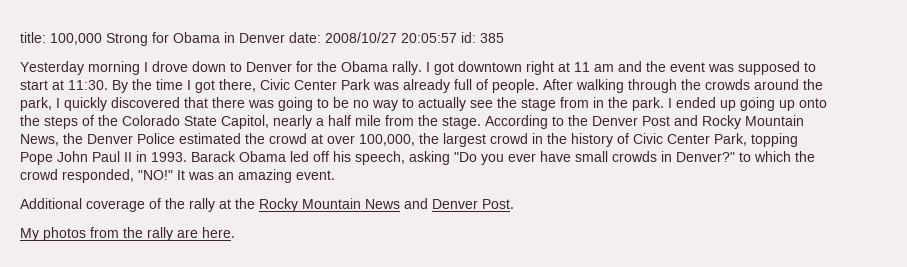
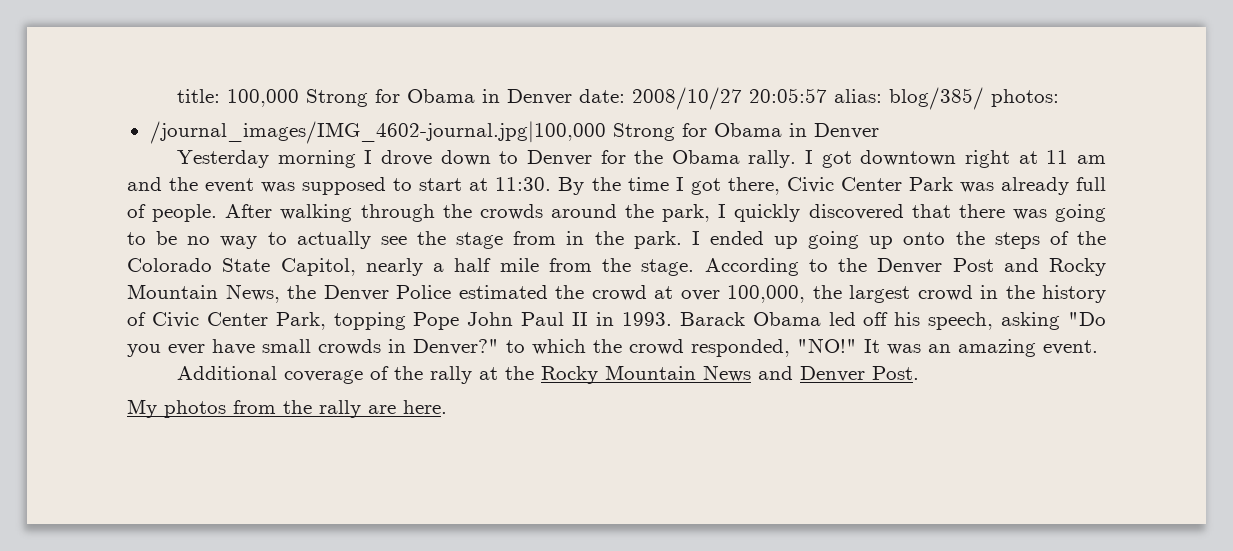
- title: 100,000 Strong for Obama in Denver date: 2008/10/27 20:05:57 id: 385
+ title: 100,000 Strong for Obama in Denver date: 2008/10/27 20:05:57 alias: blog/385/ photos:
+ /journal_images/IMG_4602-journal.jpg|100,000 Strong for Obama in Denver

